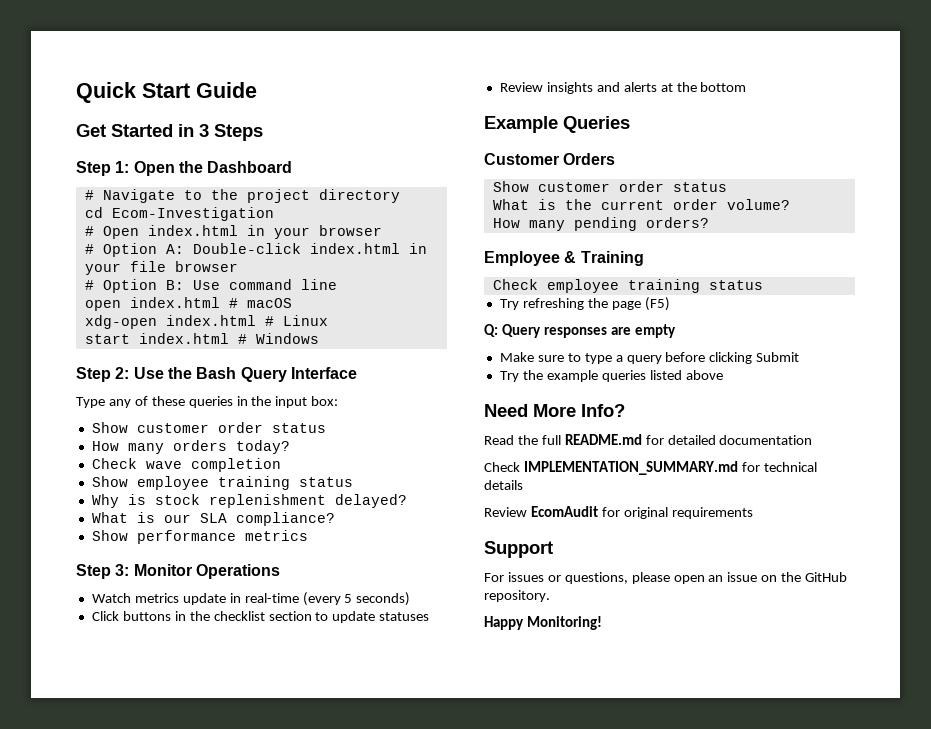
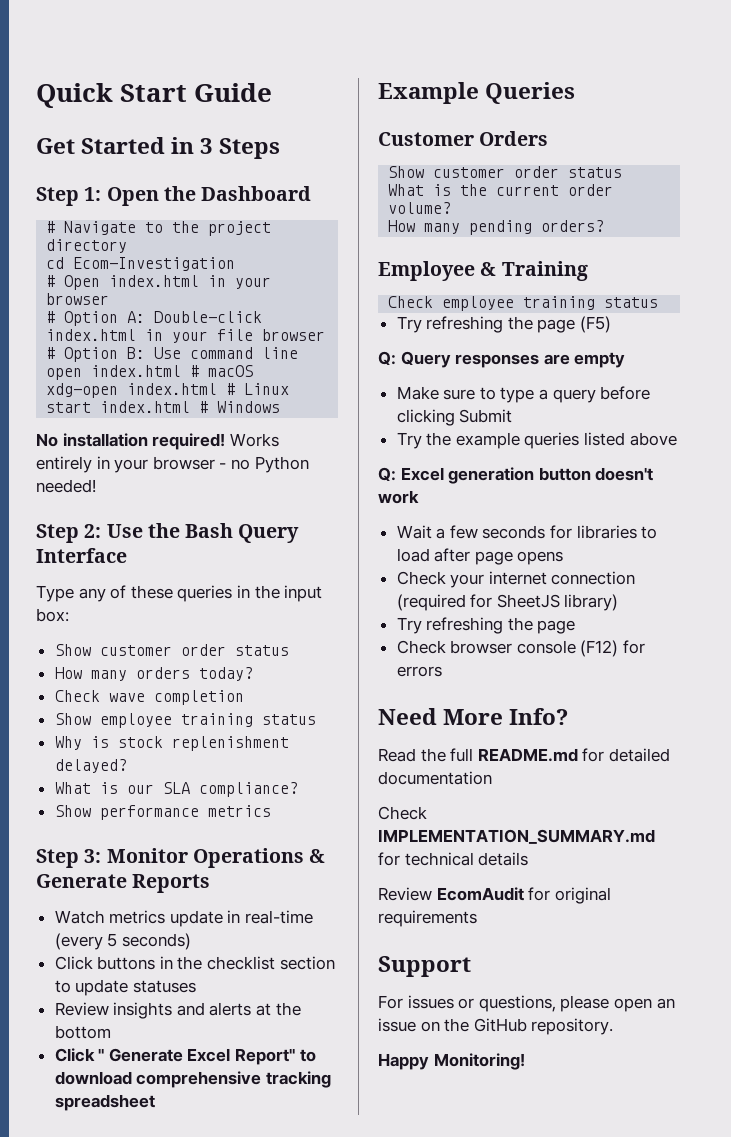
+ No installation required! Works entirely in your browser - no Python needed!
- Step 3: Monitor Operations
+ Step 3: Monitor Operations & Generate Reports
+ Click " Generate Excel Report" to download comprehensive tracking spreadsheet
+ Q: Excel generation button doesn't work
+ Wait a few seconds for libraries to load after page opens
+ Check your internet connection (required for SheetJS library)
+ Try refreshing the page
+ Check browser console (F12) for errors

